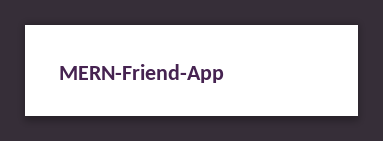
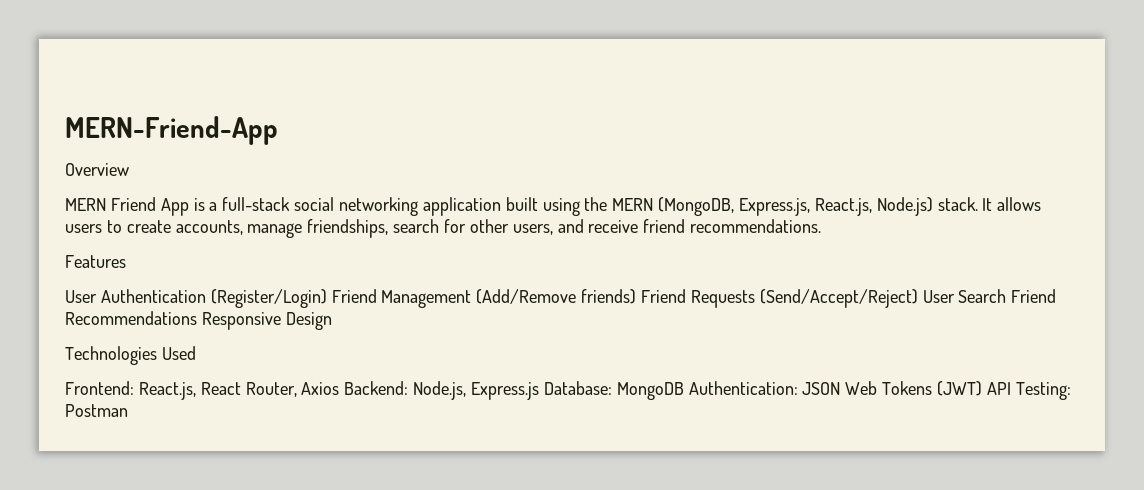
+ Overview
+ MERN Friend App is a full-stack social networking application built using the MERN (MongoDB, Express.js, React.js, Node.js) stack. It allows users to create accounts, manage friendships, search for other users, and receive friend recommendations.
+ Features
+ User Authentication (Register/Login) Friend Management (Add/Remove friends) Friend Requests (Send/Accept/Reject) User Search Friend Recommendations Responsive Design
+ Technologies Used
+ Frontend: React.js, React Router, Axios Backend: Node.js, Express.js Database: MongoDB Authentication: JSON Web Tokens (JWT) API Testing: Postman

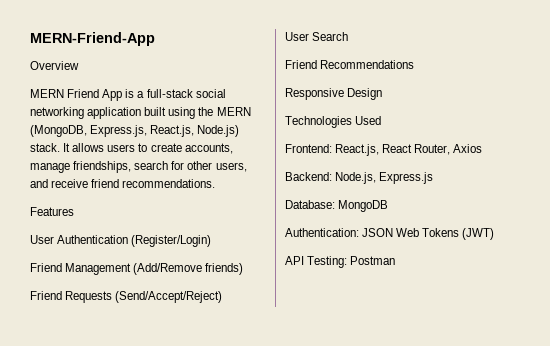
- User Authentication (Register/Login) Friend Management (Add/Remove friends) Friend Requests (Send/Accept/Reject) User Search Friend Recommendations Responsive Design
+ User Authentication (Register/Login)
+ Friend Management (Add/Remove friends)
+ Friend Requests (Send/Accept/Reject)
+ User Search
+ Friend Recommendations
+ Responsive Design
- Frontend: React.js, React Router, Axios Backend: Node.js, Express.js Database: MongoDB Authentication: JSON Web Tokens (JWT) API Testing: Postman
+ Frontend: React.js, React Router, Axios
+ Backend: Node.js, Express.js
+ Database: MongoDB
+ Authentication: JSON Web Tokens (JWT)
+ API Testing: Postman

